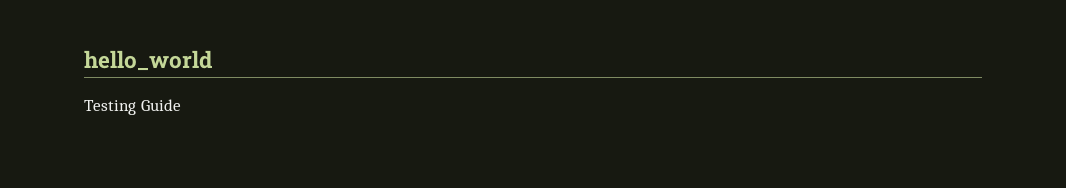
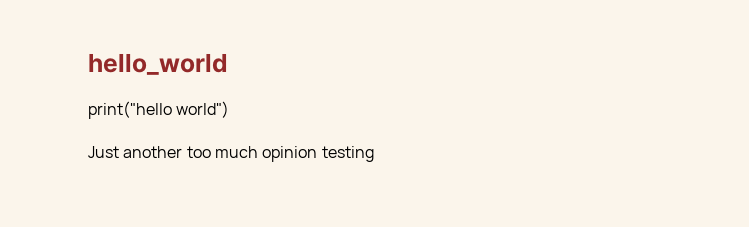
- Testing Guide
+ print("hello world")
+ Just another too much opinion testing

